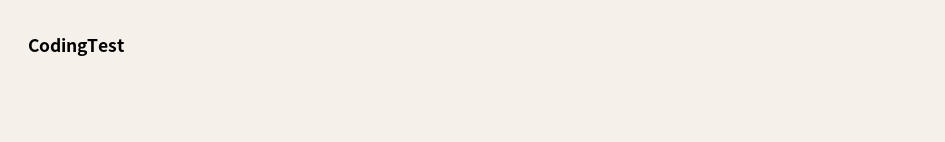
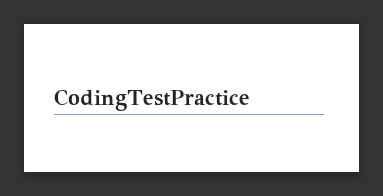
- CodingTest
+ CodingTestPractice

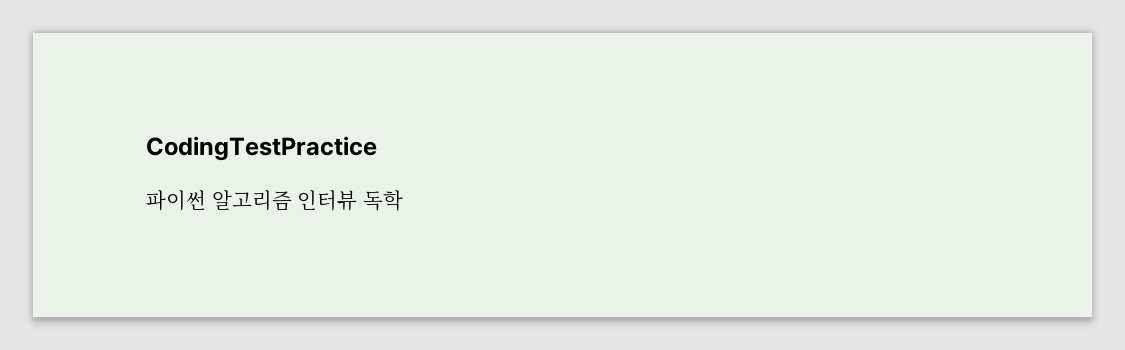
+ 파이썬 알고리즘 인터뷰 독학

